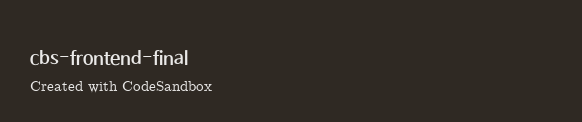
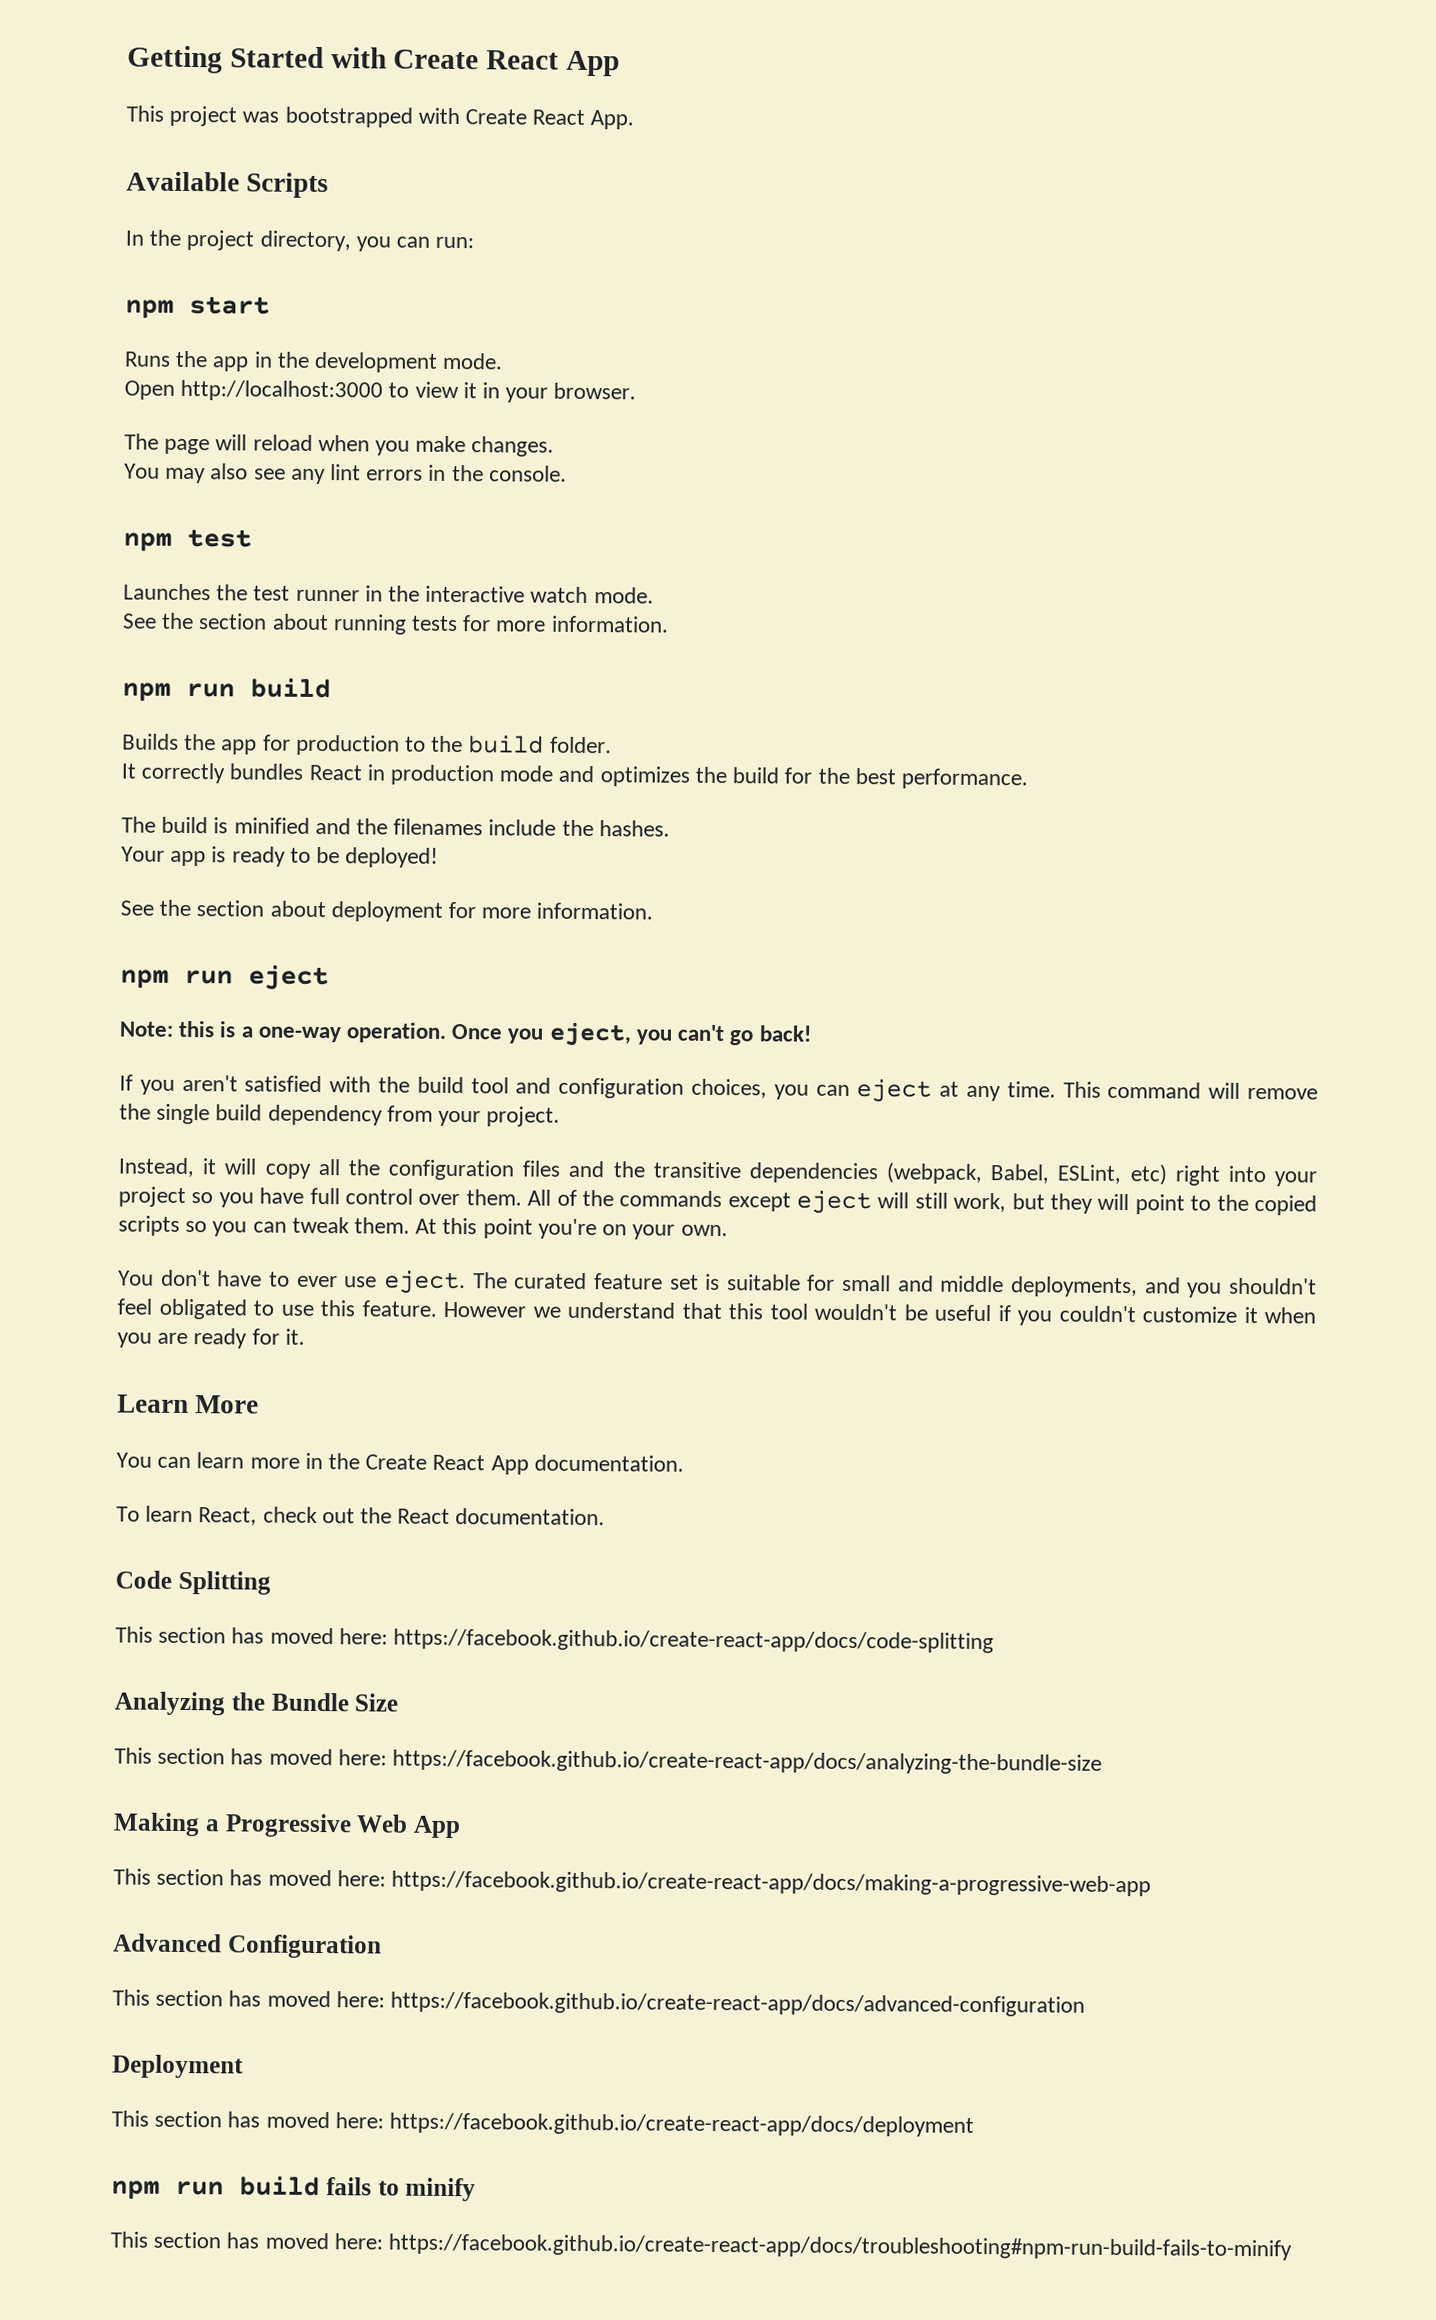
- cbs-frontend-final
- Created with CodeSandbox
+ Getting Started with Create React App
+ This project was bootstrapped with Create React App.
+ Available Scripts
+ In the project directory, you can run:
+ npm start
+ Runs the app in the development mode.
+ Open http://localhost:3000 to view it in your browser.
+ The page will reload when you make changes.
+ You may also see any lint errors in the console.
+ npm test
+ Launches the test runner in the interactive watch mode.
+ See the section about running tests for more information.
+ npm run build
+ Builds the app for production to the build folder.
+ It correctly bundles React in production mode and optimizes the build for the best performance.
+ The build is minified and the filenames include the hashes.
+ Your app is ready to be deployed!
+ See the section about deployment for more information.
+ npm run eject
+ Note: this is a one-way operation. Once you eject, you can't go back!
+ If you aren't satisfied with the build tool and configuration choices, you can eject at any time. This command will remove the single build dependency from your project.
+ Instead, it will copy all the configuration files and the transitive dependencies (webpack, Babel, ESLint, etc) right into your project so you have full control over them. All of the commands except eject will still work, but they will point to the copied scripts so you can tweak them. At this point you're on your own.
+ You don't have to ever use eject. The curated feature set is suitable for small and middle deployments, and you shouldn't feel obligated to use this feature. However we understand that this tool wouldn't be useful if you couldn't customize it when you are ready for it.
+ Learn More
+ You can learn more in the Create React App documentation.
+ To learn React, check out the React documentation.
+ Code Splitting
+ This section has moved here: https://facebook.github.io/create-react-app/docs/code-splitting
+ Analyzing the Bundle Size
+ This section has moved here: https://facebook.github.io/create-react-app/docs/analyzing-the-bundle-size
+ Making a Progressive Web App
+ This section has moved here: https://facebook.github.io/create-react-app/docs/making-a-progressive-web-app
+ Advanced Configuration
+ This section has moved here: https://facebook.github.io/create-react-app/docs/advanced-configuration
+ Deployment
+ This section has moved here: https://facebook.github.io/create-react-app/docs/deployment
+ npm run build fails to minify
+ This section has moved here: https://facebook.github.io/create-react-app/docs/troubleshooting#npm-run-build-fails-to-minify

